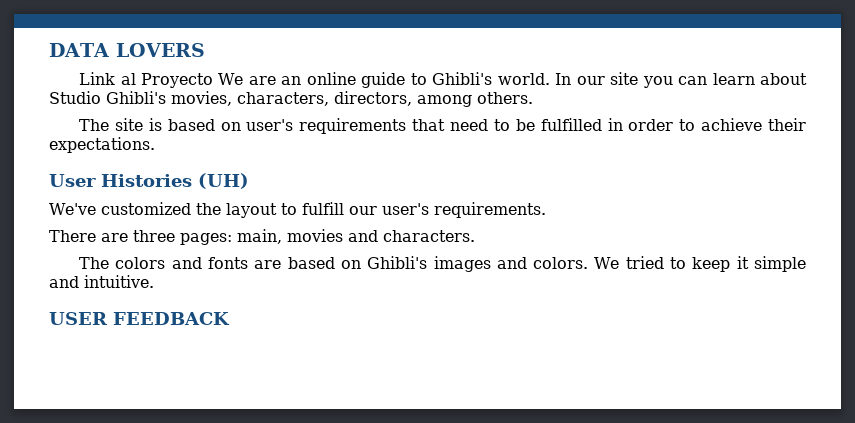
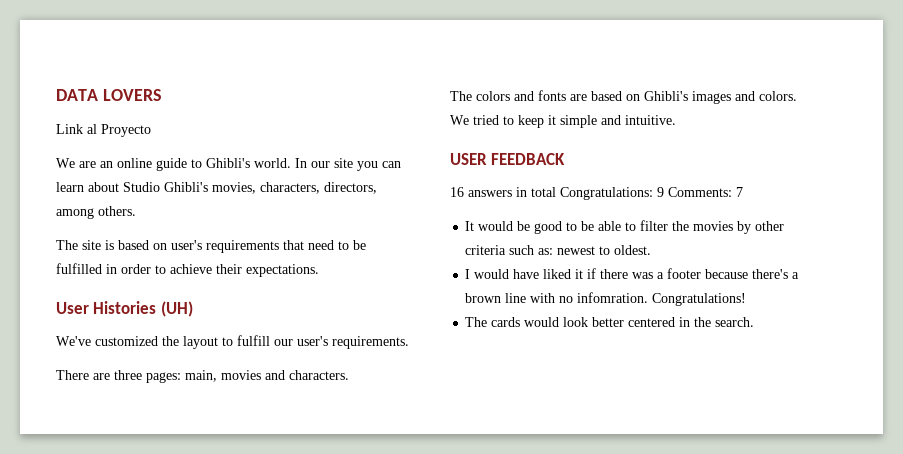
- Link al Proyecto We are an online guide to Ghibli's world.
+ Link al Proyecto
+ We are an online guide to Ghibli's world.
+ 16 answers in total Congratulations: 9 Comments: 7
+ It would be good to be able to filter the movies by other criteria such as: newest to oldest.
+ I would have liked it if there was a footer because there's a brown line with no infomration. Congratulations!
+ The cards would look better centered in the search.

